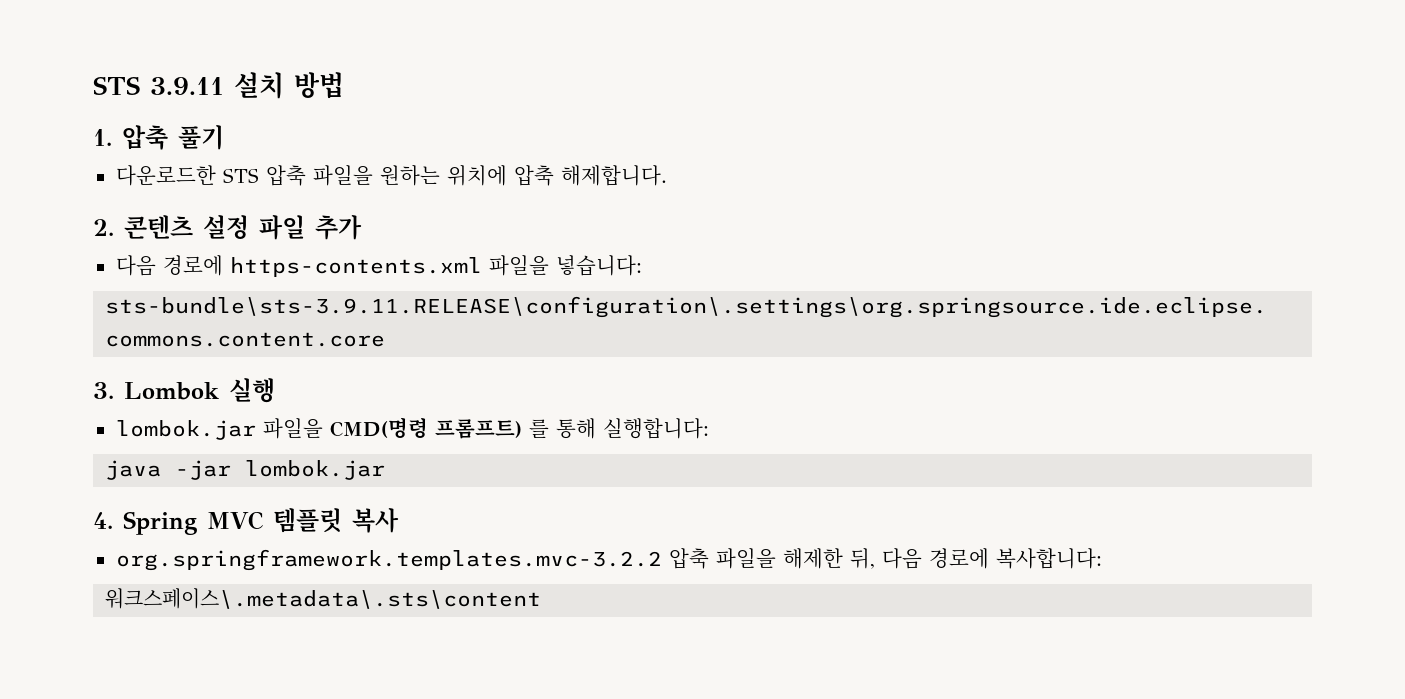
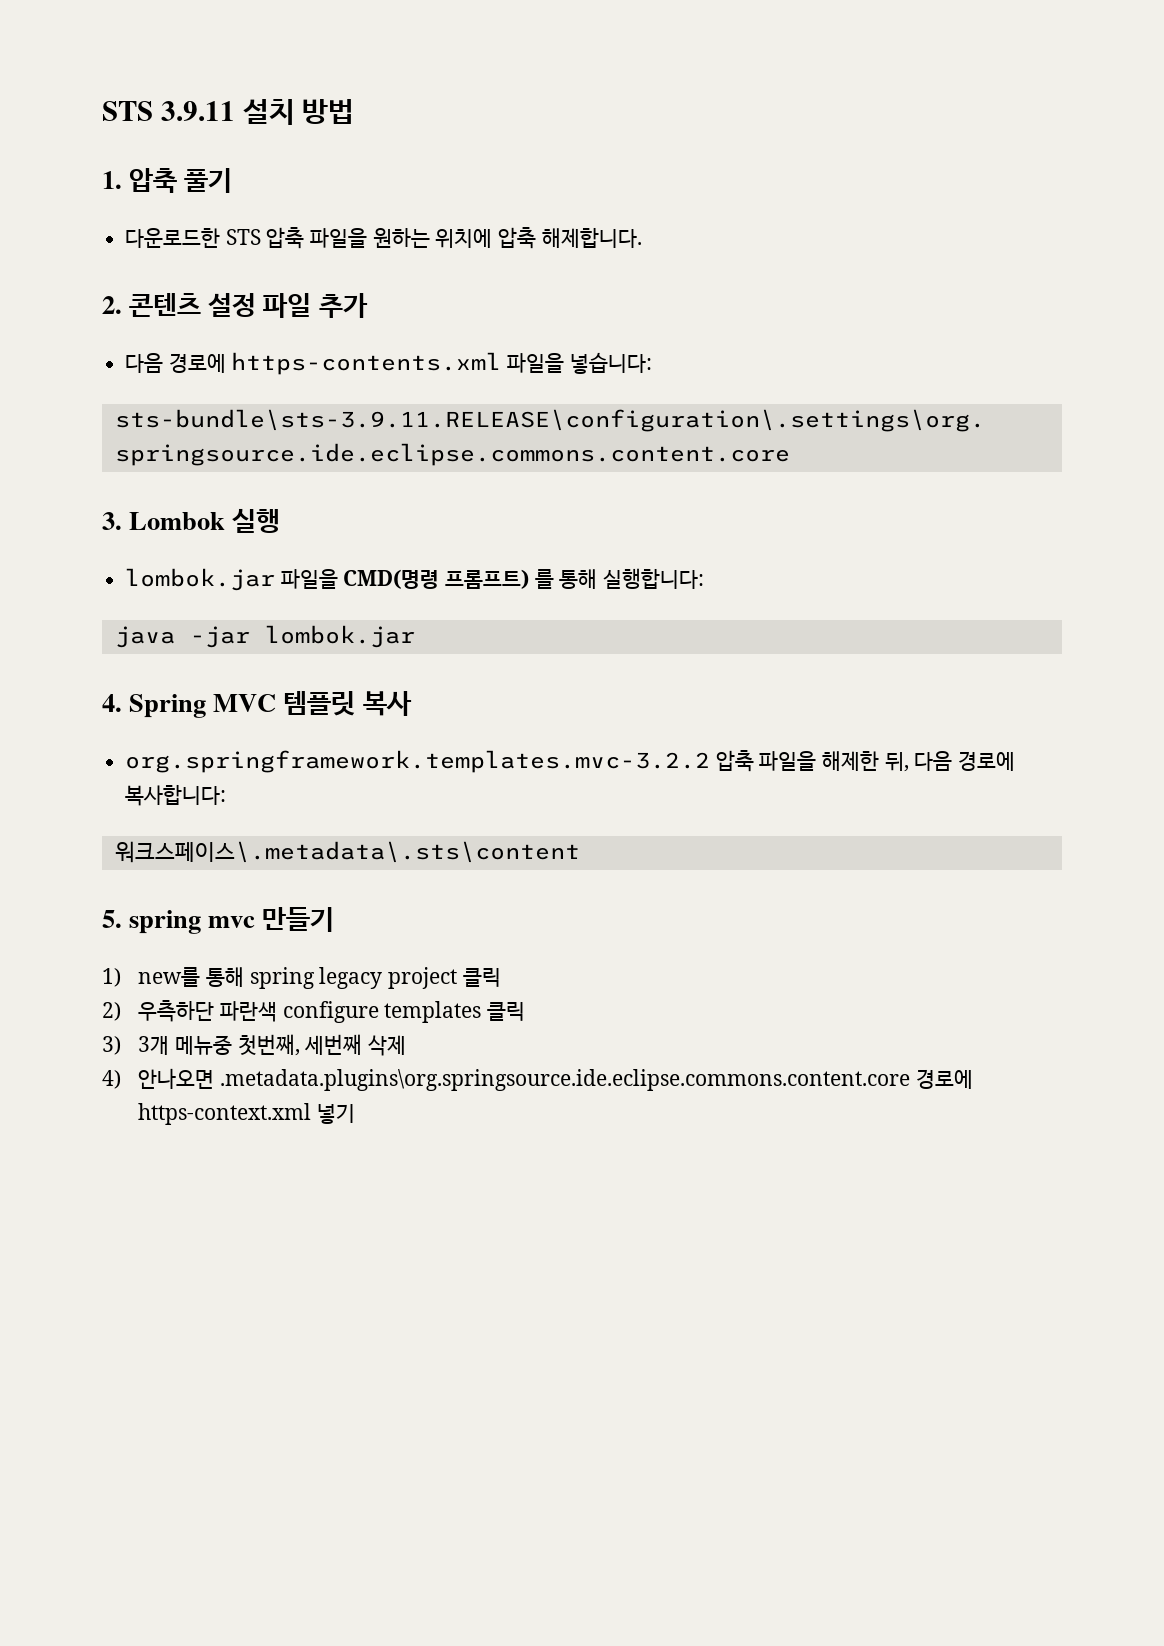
+ 5. spring mvc 만들기
+ 1) new를 통해 spring legacy project 클릭
+ 2) 우측하단 파란색 configure templates 클릭
+ 3) 3개 메뉴중 첫번째, 세번째 삭제
+ 4) 안나오면 .metadata.plugins\org.springsource.ide.eclipse.commons.content.core 경로에 https-context.xml 넣기

